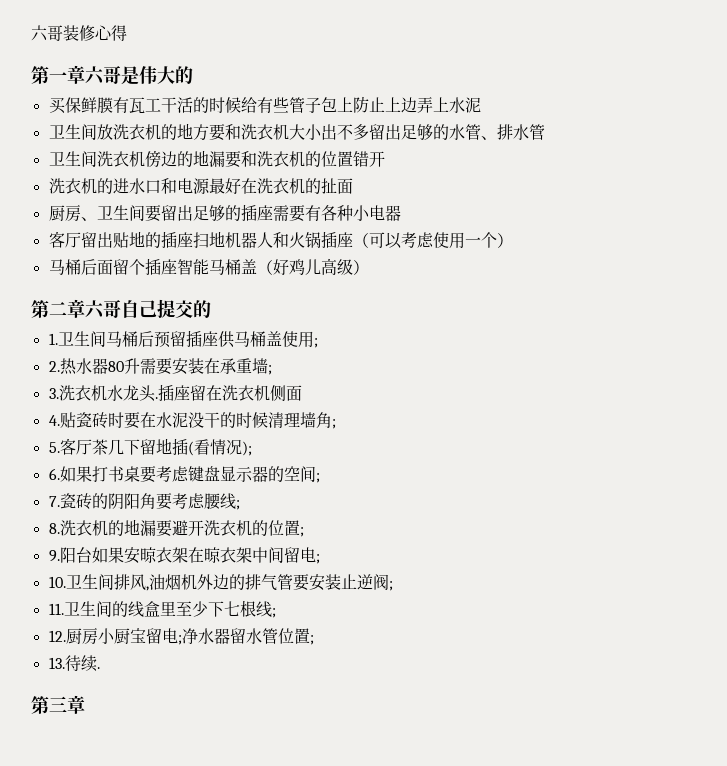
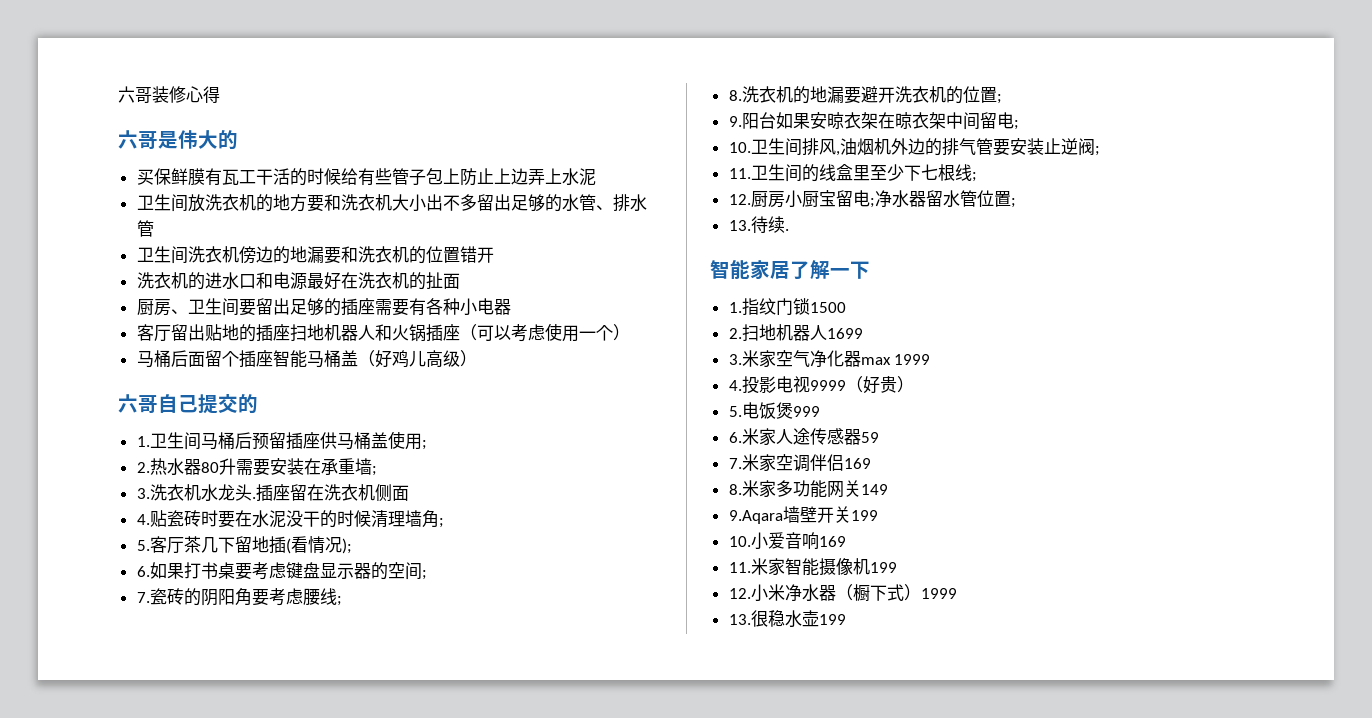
- 第一章六哥是伟大的
+ 六哥是伟大的
- 第二章六哥自己提交的
+ 六哥自己提交的
- 第三章
+ 智能家居了解一下
+ 1.指纹门锁1500
+ 2.扫地机器人1699
+ 3.米家空气净化器max 1999
+ 4.投影电视9999（好贵）
+ 5.电饭煲999
+ 6.米家人途传感器59
+ 7.米家空调伴侣169
+ 8.米家多功能网关149
+ 9.Aqara墙壁开关199
+ 10.小爱音响169
+ 11.米家智能摄像机199
+ 12.小米净水器（橱下式）1999
+ 13.很稳水壶199

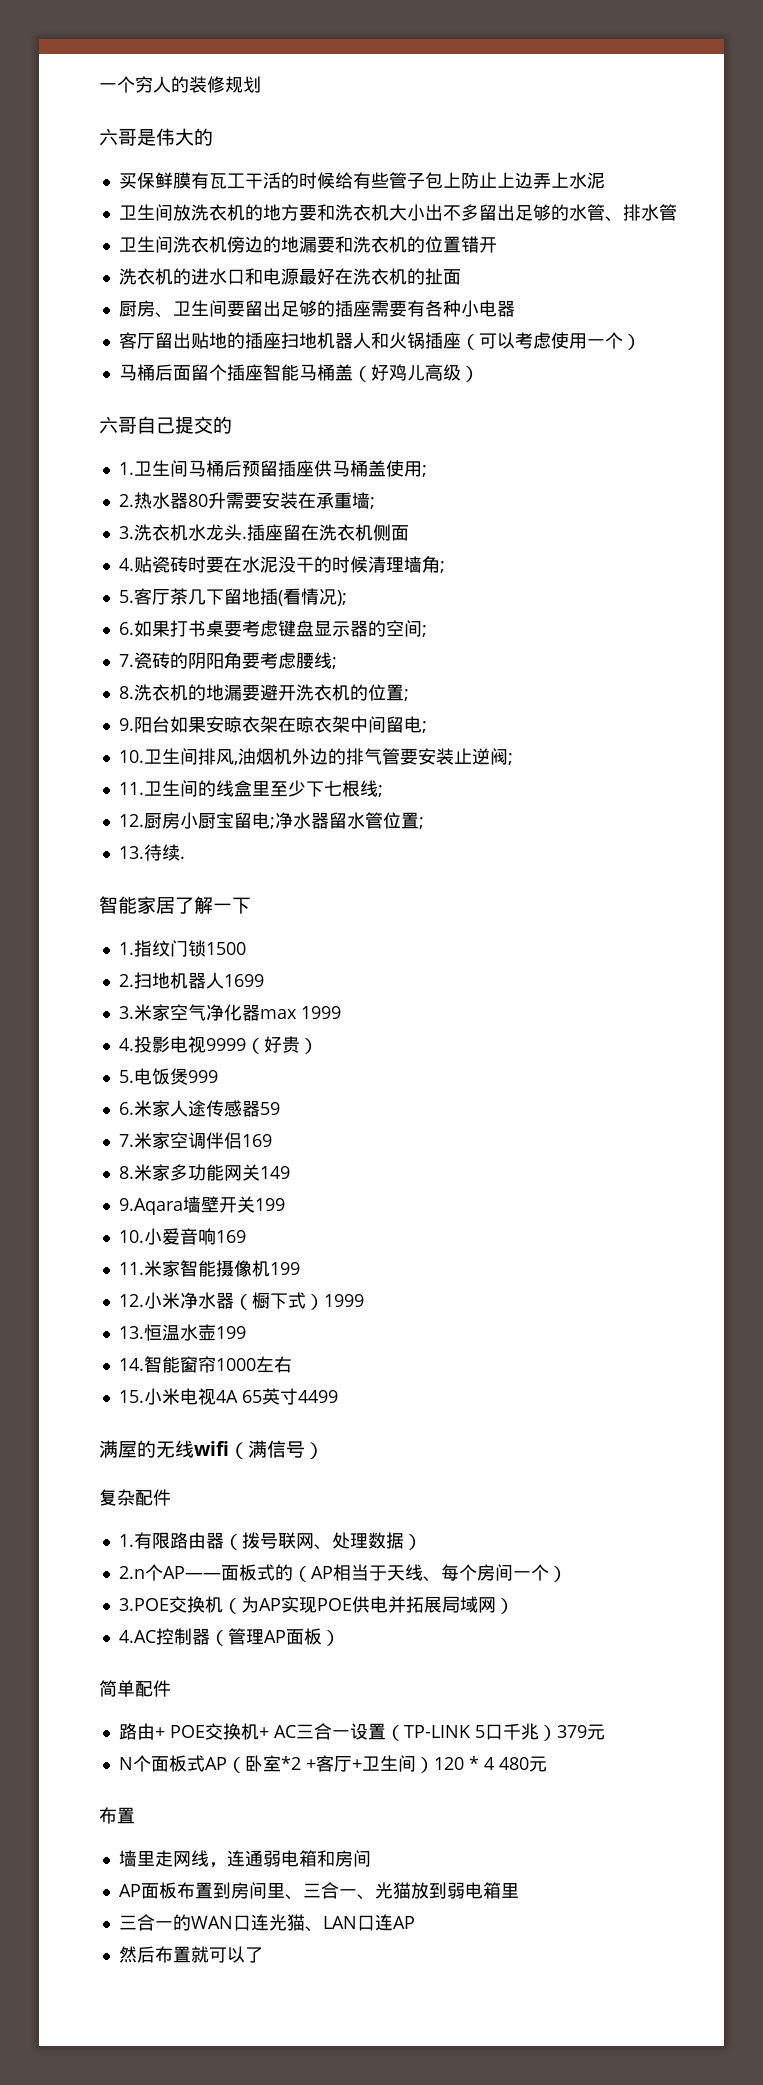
- 六哥装修心得
+ 一个穷人的装修规划
- 13.很稳水壶199
+ 13.恒温水壶199
+ 14.智能窗帘1000左右
+ 15.小米电视4A 65英寸4499
+ 满屋的无线wifi（满信号）
+ 复杂配件
+ 1.有限路由器（拨号联网、处理数据）
+ 2.n个AP——面板式的（AP相当于天线、每个房间一个）
+ 3.POE交换机（为AP实现POE供电并拓展局域网）
+ 4.AC控制器（管理AP面板）
+ 简单配件
+ 路由+ POE交换机+ AC三合一设置（TP-LINK 5口千兆）379元
+ N个面板式AP（卧室*2 +客厅+卫生间）120 * 4 480元
+ 布置
+ 墙里走网线，连通弱电箱和房间
+ AP面板布置到房间里、三合一、光猫放到弱电箱里
+ 三合一的WAN口连光猫、LAN口连AP
+ 然后布置就可以了

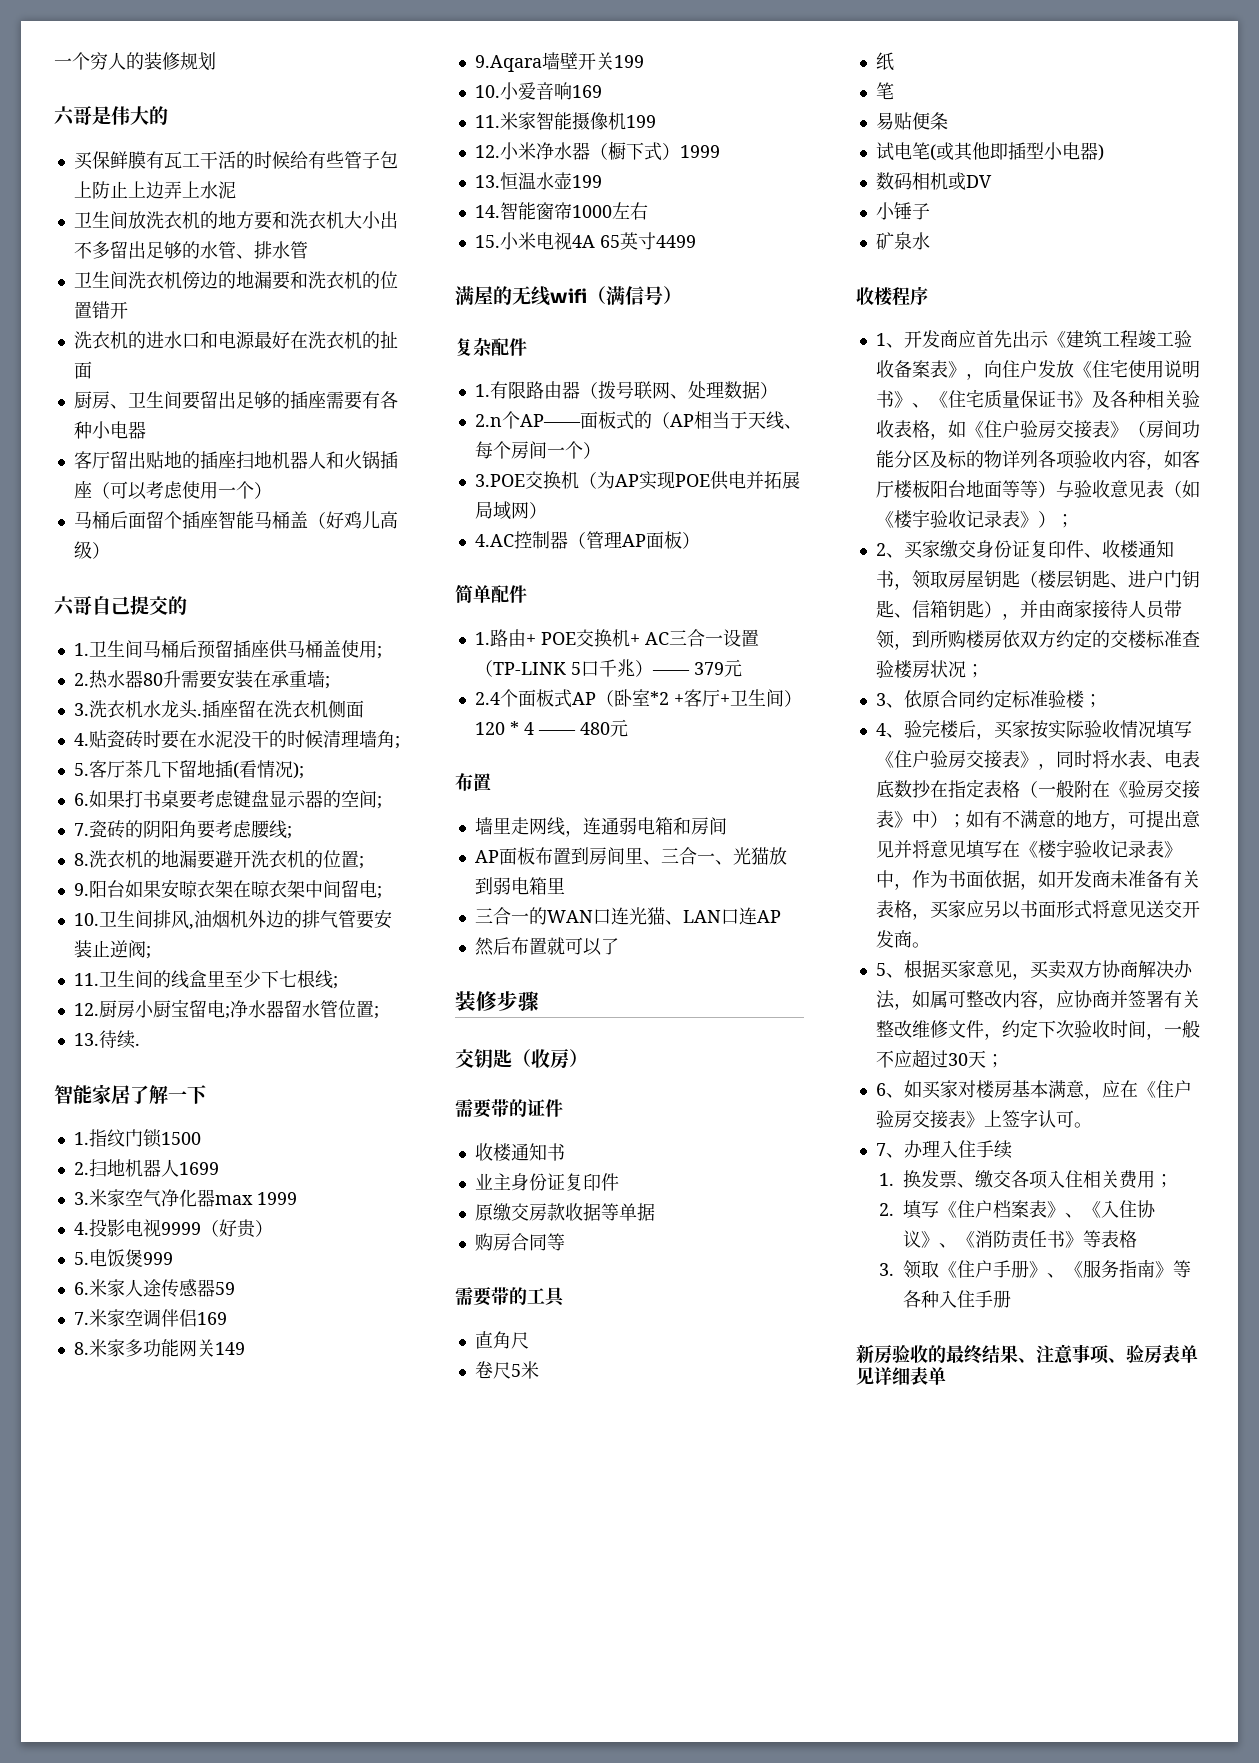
- 路由+ POE交换机+ AC三合一设置（TP-LINK 5口千兆）379元
+ 1.路由+ POE交换机+ AC三合一设置（TP-LINK 5口千兆）—— 379元
- N个面板式AP（卧室*2 +客厅+卫生间）120 * 4 480元
+ 2.4个面板式AP（卧室*2 +客厅+卫生间）120 * 4 —— 480元
+ 装修步骤
+ 交钥匙（收房）
+ 需要带的证件
+ 收楼通知书
+ 业主身份证复印件
+ 原缴交房款收据等单据
+ 购房合同等
+ 需要带的工具
+ 直角尺
+ 卷尺5米
+ 纸
+ 笔
+ 易贴便条
+ 试电笔(或其他即插型小电器)
+ 数码相机或DV
+ 小锤子
+ 矿泉水
+ 收楼程序
+ 1、开发商应首先出示《建筑工程竣工验收备案表》，向住户发放《住宅使用说明书》、《住宅质量保证书》及各种相关验收表格，如《住户验房交接表》（房间功能分区及标的物详列各项验收内容，如客厅楼板阳台地面等等）与验收意见表（如《楼宇验收记录表》）；
+ 2、买家缴交身份证复印件、收楼通知书，领取房屋钥匙（楼层钥匙、进户门钥匙、信箱钥匙），并由商家接待人员带领，到所购楼房依双方约定的交楼标准查验楼房状况；
+ 3、依原合同约定标准验楼；
+ 4、验完楼后，买家按实际验收情况填写《住户验房交接表》，同时将水表、电表底数抄在指定表格（一般附在《验房交接表》中）；如有不满意的地方，可提出意见并将意见填写在《楼宇验收记录表》中，作为书面依据，如开发商未准备有关表格，买家应另以书面形式将意见送交开发商。
+ 5、根据买家意见，买卖双方协商解决办法，如属可整改内容，应协商并签署有关整改维修文件，约定下次验收时间，一般不应超过30天；
+ 6、如买家对楼房基本满意，应在《住户验房交接表》上签字认可。
+ 7、办理入住手续
+ 1.换发票、缴交各项入住相关费用；
+ 2.填写《住户档案表》、《入住协议》、《消防责任书》等表格
+ 3.领取《住户手册》、《服务指南》等各种入住手册
+ 新房验收的最终结果、注意事项、验房表单见详细表单

